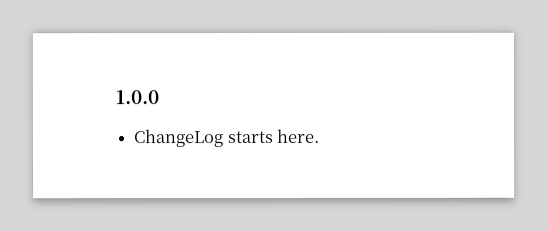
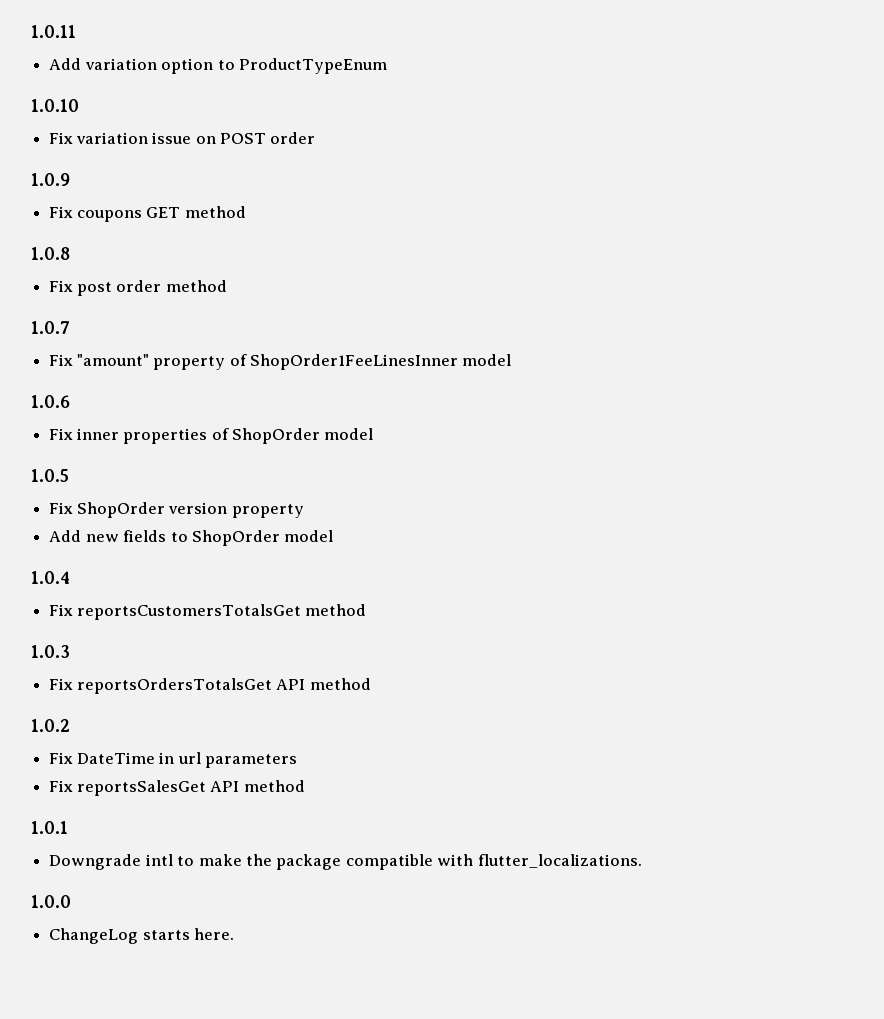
+ 1.0.11
+ Add variation option to ProductTypeEnum
+ 1.0.10
+ Fix variation issue on POST order
+ 1.0.9
+ Fix coupons GET method
+ 1.0.8
+ Fix post order method
+ 1.0.7
+ Fix "amount" property of ShopOrder1FeeLinesInner model
+ 1.0.6
+ Fix inner properties of ShopOrder model
+ 1.0.5
+ Fix ShopOrder version property
+ Add new fields to ShopOrder model
+ 1.0.4
+ Fix reportsCustomersTotalsGet method
+ 1.0.3
+ Fix reportsOrdersTotalsGet API method
+ 1.0.2
+ Fix DateTime in url parameters
+ Fix reportsSalesGet API method
+ 1.0.1
+ Downgrade intl to make the package compatible with flutter_localizations.

